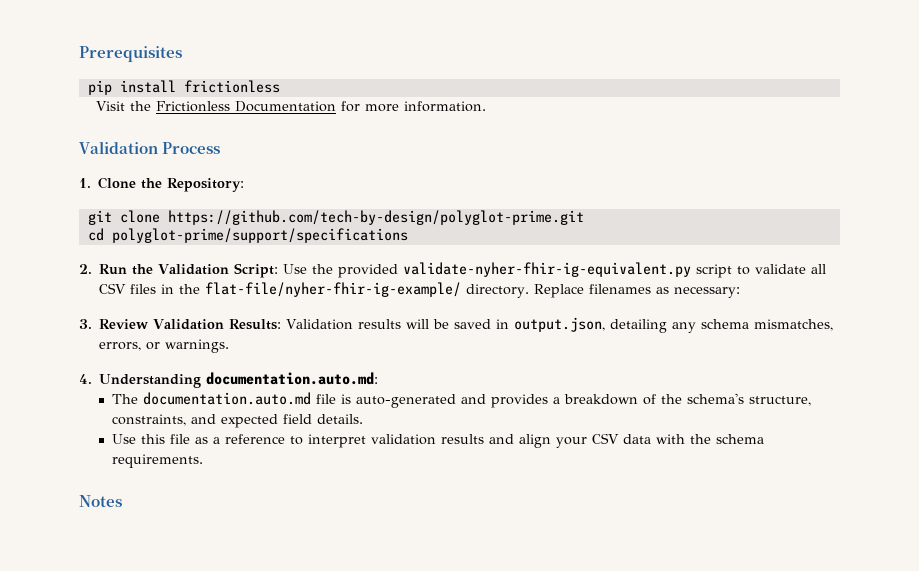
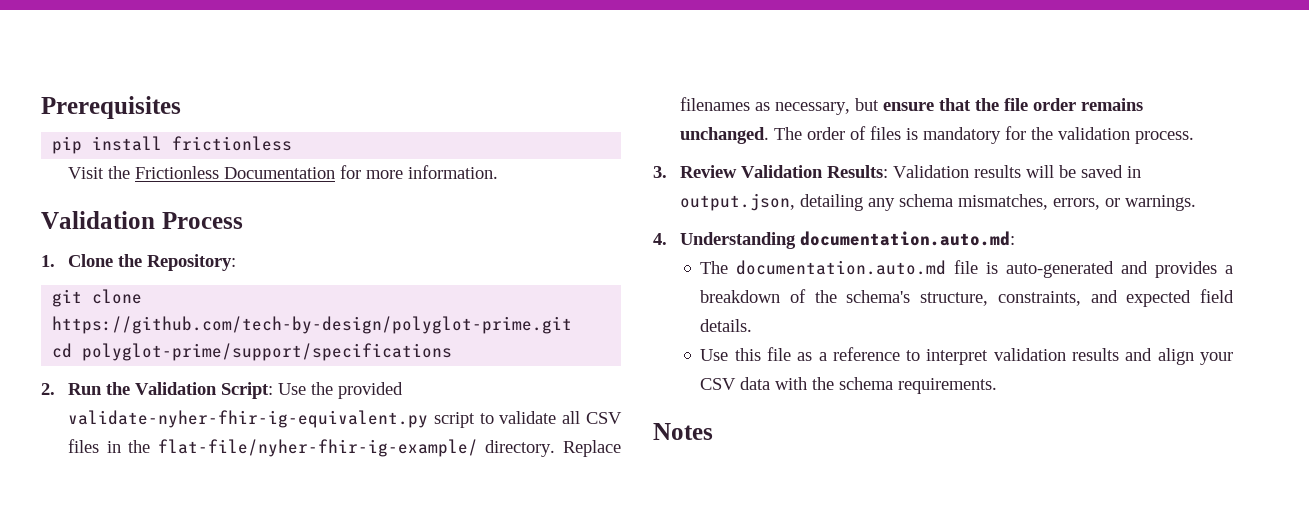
- Replace filenames as necessary:
+ Replace filenames as necessary, but ensure that the file order remains unchanged. The order of files is mandatory for the validation process.

